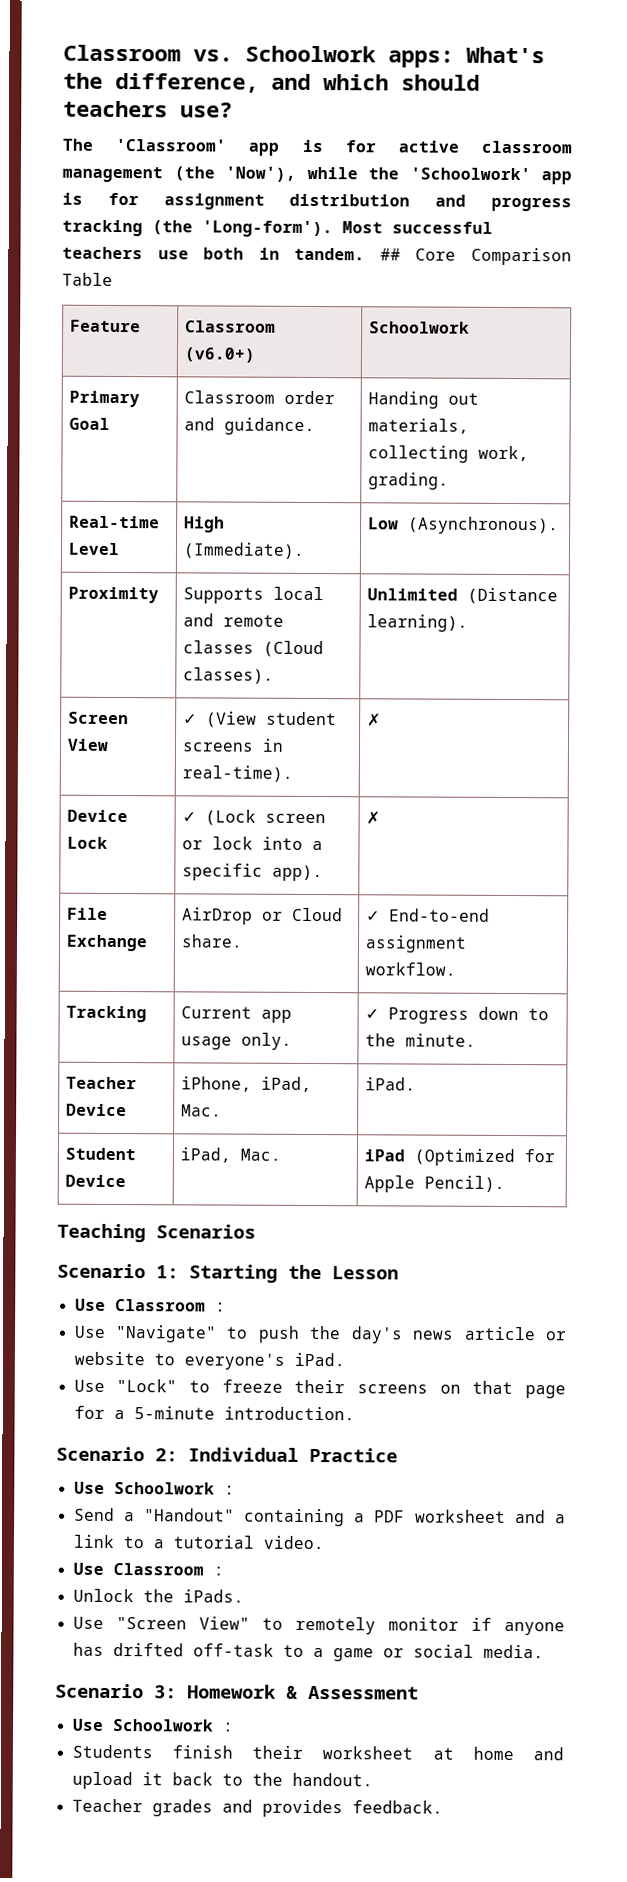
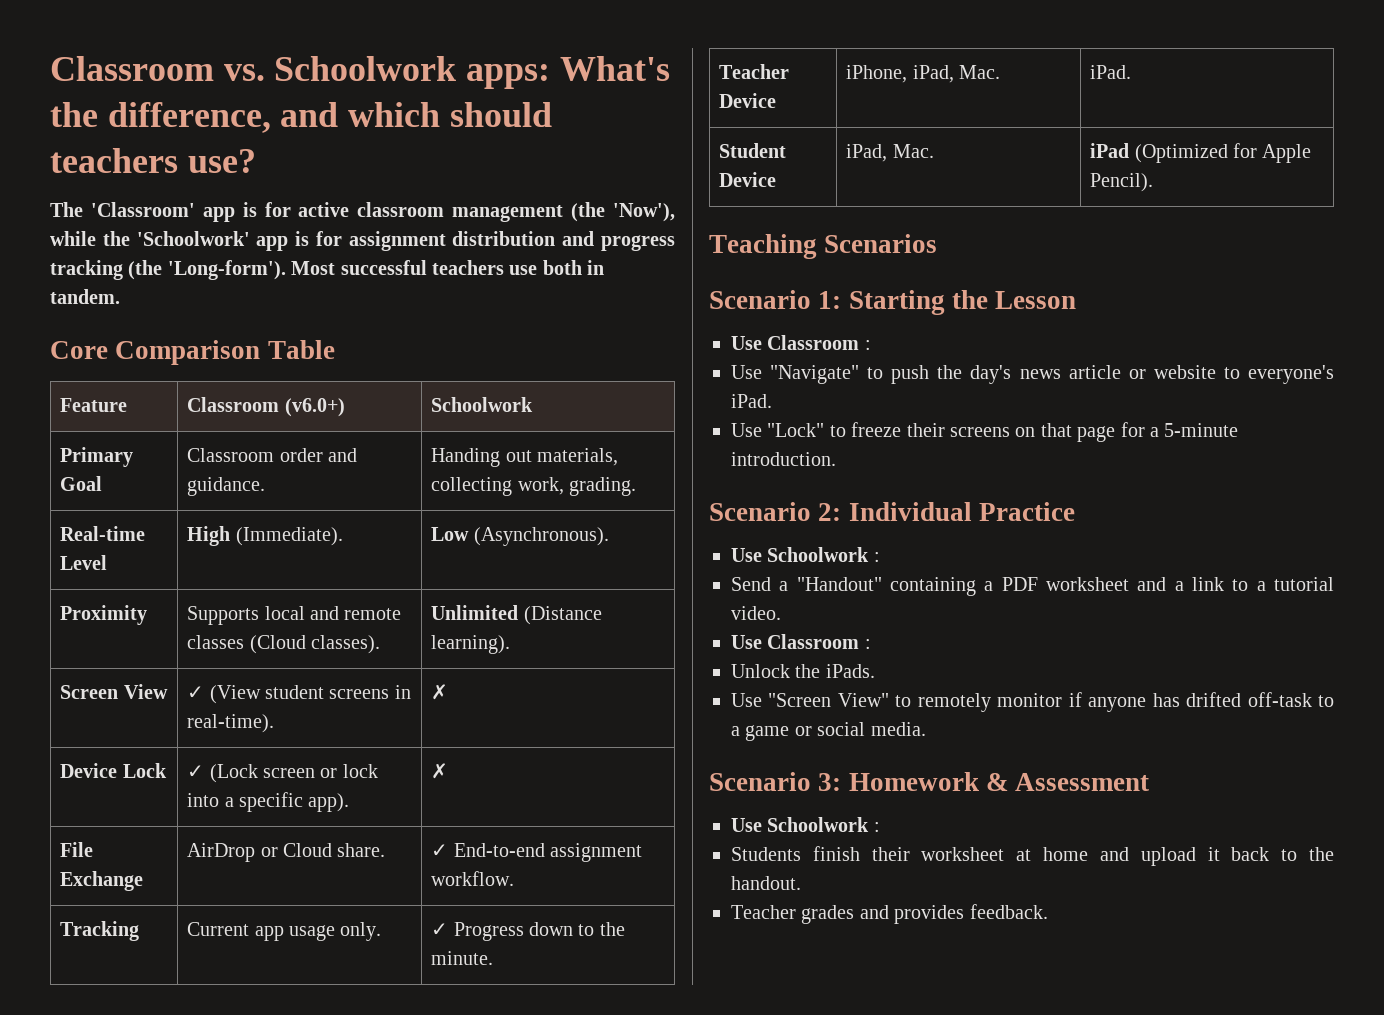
- Most successful teachers use both in tandem. ## Core Comparison Table
+ Most successful teachers use both in tandem.
+ Core Comparison Table

